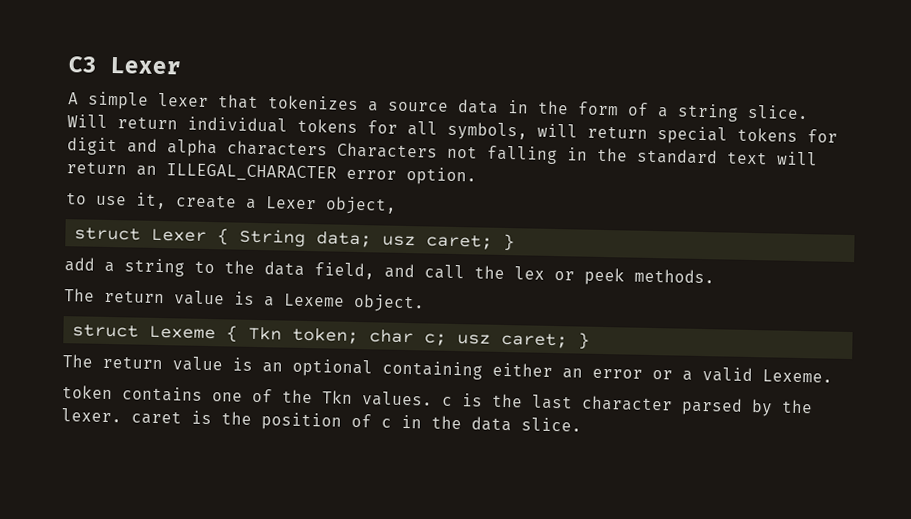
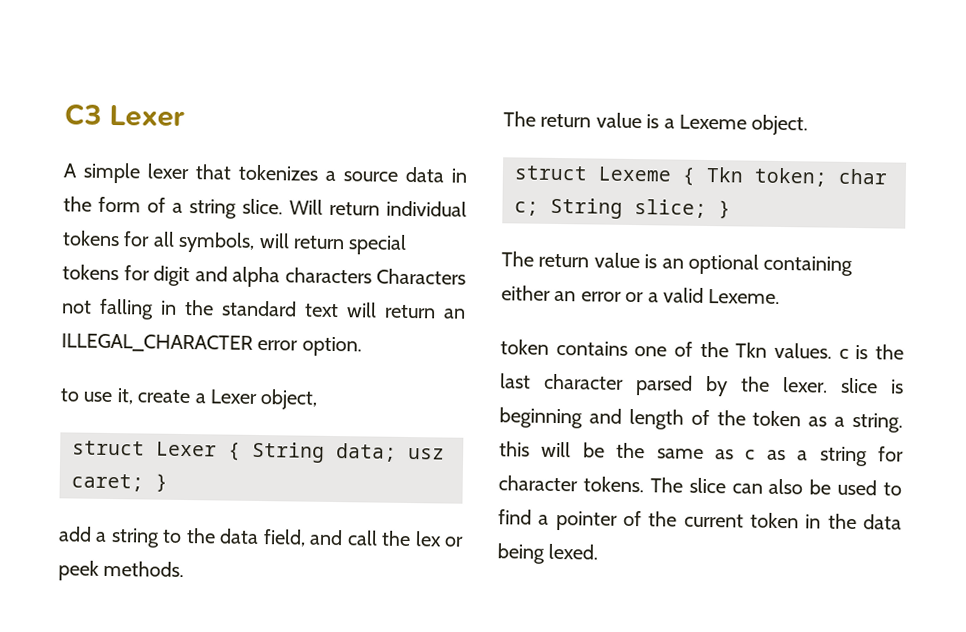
- struct Lexeme { Tkn token; char c; usz caret; }
+ struct Lexeme { Tkn token; char c; String slice; }
- token contains one of the Tkn values. c is the last character parsed by the lexer. caret is the position of c in the data slice.
+ token contains one of the Tkn values. c is the last character parsed by the lexer. slice is beginning and length of the token as a string. this will be the same as c as a string for character tokens. The slice can also be used to find a pointer of the current token in the data being lexed.

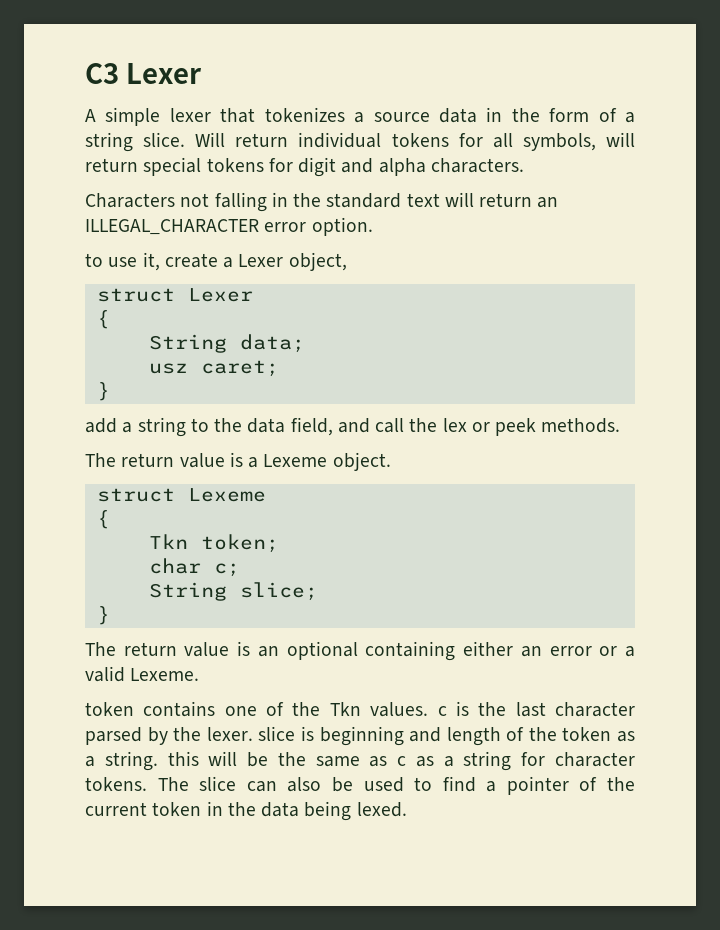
- Will return individual tokens for all symbols, will return special tokens for digit and alpha characters Characters not falling in the standard text will return an ILLEGAL_CHARACTER error option.
+ Will return individual tokens for all symbols, will return special tokens for digit and alpha characters.
+ Characters not falling in the standard text will return an ILLEGAL_CHARACTER error option.
- struct Lexer { String data; usz caret; }
+ struct Lexer
+ {
+ String data;
+ usz caret;
+ }
- struct Lexeme { Tkn token; char c; String slice; }
+ struct Lexeme
+ {
+ Tkn token;
+ char c;
+ String slice;
+ }

